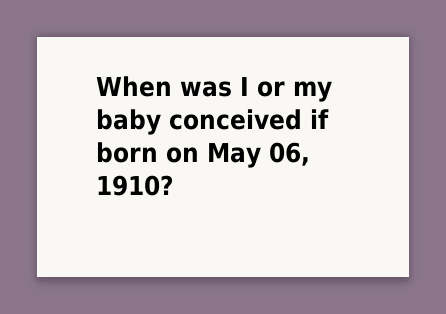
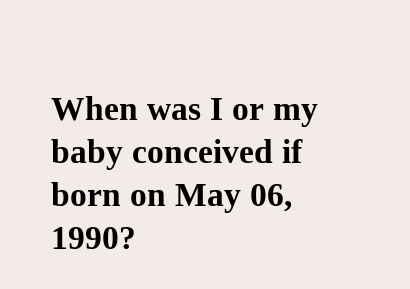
- When was I or my baby conceived if born on May 06, 1910?
+ When was I or my baby conceived if born on May 06, 1990?

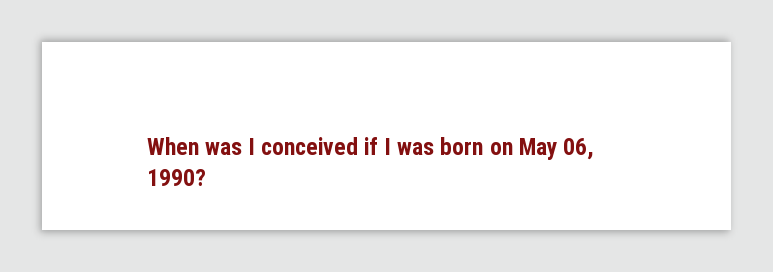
- When was I or my baby conceived if born on May 06, 1990?
+ When was I conceived if I was born on May 06, 1990?

